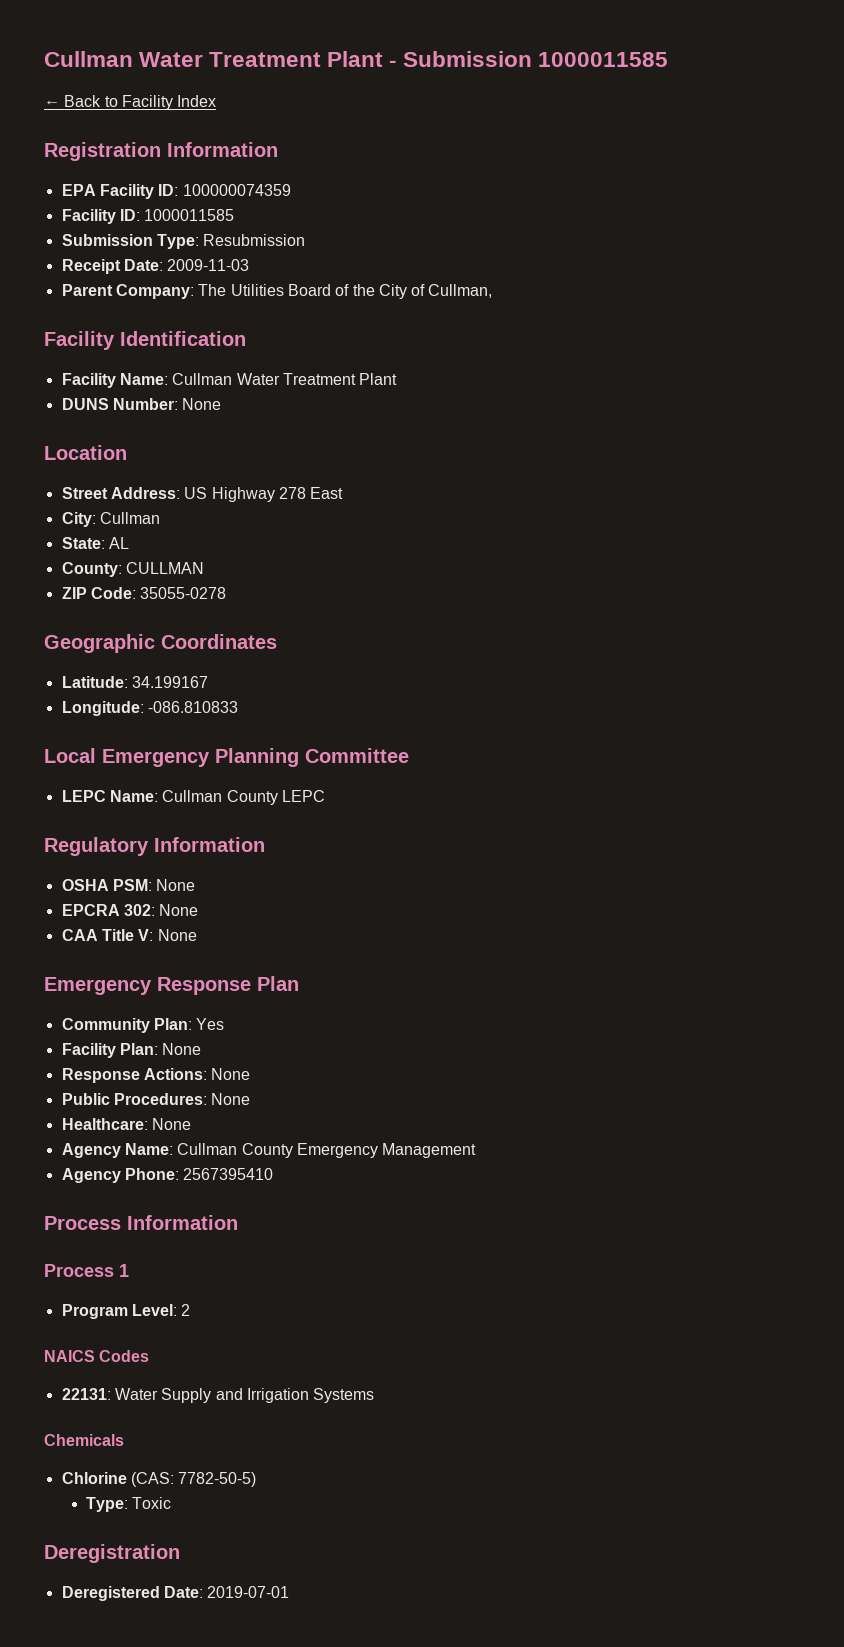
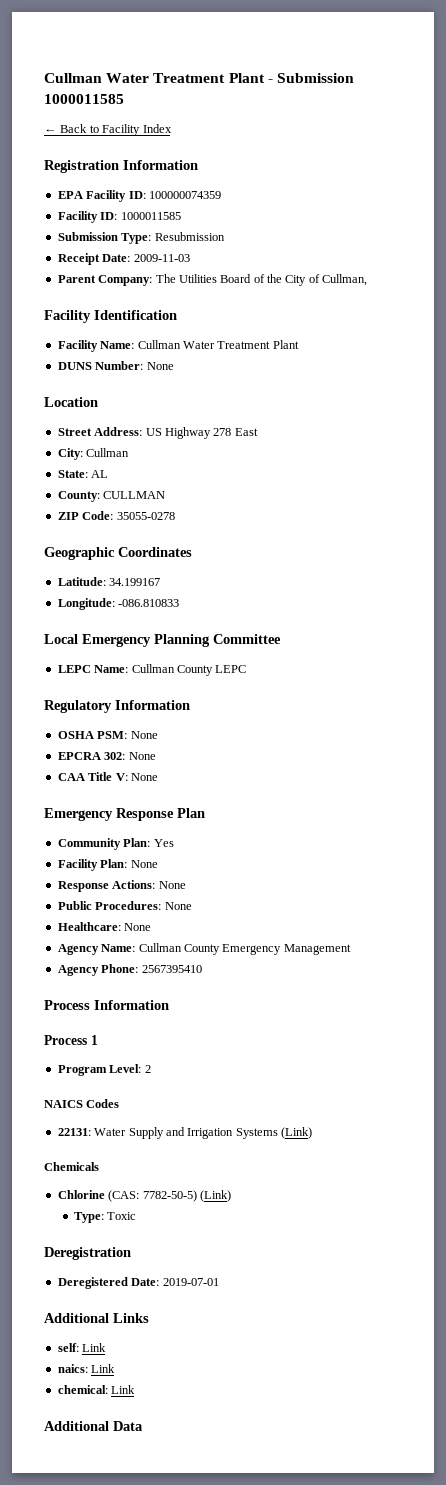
- 22131: Water Supply and Irrigation Systems
+ 22131: Water Supply and Irrigation Systems (Link)
- Chlorine (CAS: 7782-50-5)
+ Chlorine (CAS: 7782-50-5) (Link)
+ Additional Links
+ self: Link
+ naics: Link
+ chemical: Link
+ Additional Data

